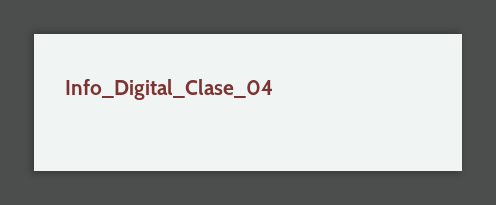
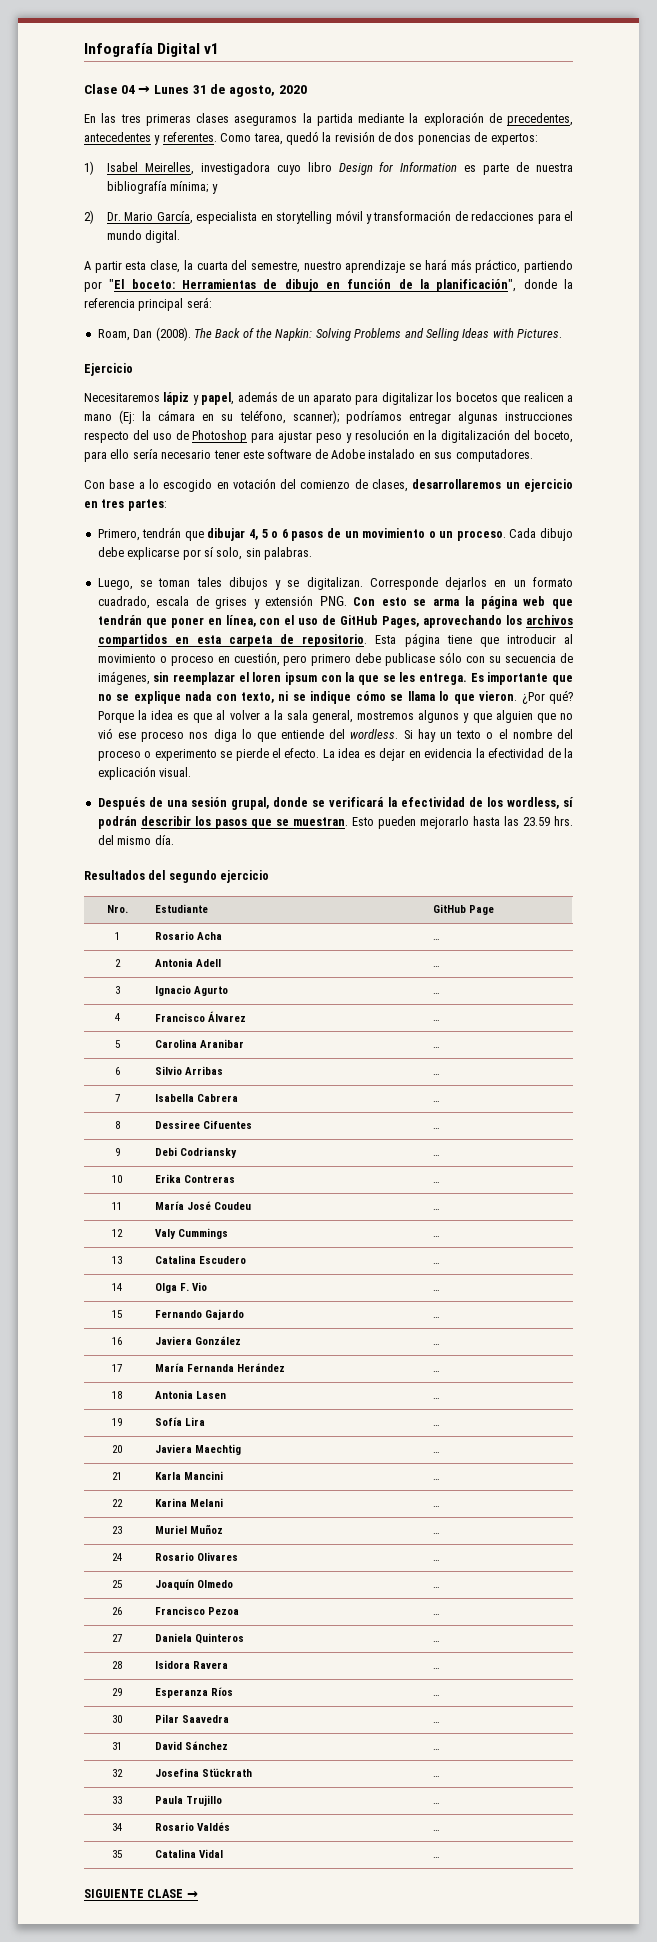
- Info_Digital_Clase_04
+ Infografía Digital v1
+ Clase 04 → Lunes 31 de agosto, 2020
+ En las tres primeras clases aseguramos la partida mediante la exploración de precedentes, antecedentes y referentes. Como tarea, quedó la revisión de dos ponencias de expertos:
+ 1) Isabel Meirelles, investigadora cuyo libro Design for Information es parte de nuestra bibliografía mínima; y
+ 2) Dr. Mario García, especialista en storytelling móvil y transformación de redacciones para el mundo digital.
+ A partir esta clase, la cuarta del semestre, nuestro aprendizaje se hará más práctico, partiendo por "El boceto: Herramientas de dibujo en función de la planificación", donde la referencia principal será:
+ Roam, Dan (2008). The Back of the Napkin: Solving Problems and Selling Ideas with Pictures.
+ Ejercicio
+ Necesitaremos lápiz y papel, además de un aparato para digitalizar los bocetos que realicen a mano (Ej: la cámara en su teléfono, scanner); podríamos entregar algunas instrucciones respecto del uso de Photoshop para ajustar peso y resolución en la digitalización del boceto, para ello sería necesario tener este software de Adobe instalado en sus computadores.
+ Con base a lo escogido en votación del comienzo de clases, desarrollaremos un ejercicio en tres partes:
+ Primero, tendrán que dibujar 4, 5 o 6 pasos de un movimiento o un proceso. Cada dibujo debe explicarse por sí solo, sin palabras.
+ Luego, se toman tales dibujos y se digitalizan. Corresponde dejarlos en un formato cuadrado, escala de grises y extensión PNG. Con esto se arma la página web que tendrán que poner en línea, con el uso de GitHub Pages, aprovechando los archivos compartidos en esta carpeta de repositorio. Esta página tiene que introducir al movimiento o proceso en cuestión, pero primero debe publicase sólo con su secuencia de imágenes, sin reemplazar el loren ipsum con la que se les entrega. Es importante que no se explique nada con texto, ni se indique cómo se llama lo que vieron. ¿Por qué? Porque la idea es que al volver a la sala general, mostremos algunos y que alguien que no vió ese proceso nos diga lo que entiende del wordless. Si hay un texto o el nombre del proceso o experimento se pierde el efecto. La idea es dejar en evidencia la efectividad de la explicación visual.
+ Después de una sesión grupal, donde se verificará la efectividad de los wordless, sí podrán describir los pasos que se muestran. Esto pueden mejorarlo hasta las 23.59 hrs. del mismo día.
+ Resultados del segundo ejercicio
+ Nro. | Estudiante | GitHub Page
+ 1 | Rosario Acha | …
+ 2 | Antonia Adell | …
+ 3 | Ignacio Agurto | …
+ 4 | Francisco Álvarez | …
+ 5 | Carolina Aranibar | …
+ 6 | Silvio Arribas | …
+ 7 | Isabella Cabrera | …
+ 8 | Dessiree Cifuentes | …
+ 9 | Debi Codriansky | …
+ 10 | Erika Contreras | …
+ 11 | María José Coudeu | …
+ 12 | Valy Cummings | …
+ 13 | Catalina Escudero | …
+ 14 | Olga F. Vio | …
+ 15 | Fernando Gajardo | …
+ 16 | Javiera González | …
+ 17 | María Fernanda Herández | …
+ 18 | Antonia Lasen | …
+ 19 | Sofía Lira | …
+ 20 | Javiera Maechtig | …
+ 21 | Karla Mancini | …
+ 22 | Karina Melani | …
+ 23 | Muriel Muñoz | …
+ 24 | Rosario Olivares | …
+ 25 | Joaquín Olmedo | …
+ 26 | Francisco Pezoa | …
+ 27 | Daniela Quinteros | …
+ 28 | Isidora Ravera | …
+ 29 | Esperanza Ríos | …
+ 30 | Pilar Saavedra | …
+ 31 | David Sánchez | …
+ 32 | Josefina Stückrath | …
+ 33 | Paula Trujillo | …
+ 34 | Rosario Valdés | …
+ 35 | Catalina Vidal | …
+ SIGUIENTE CLASE →

